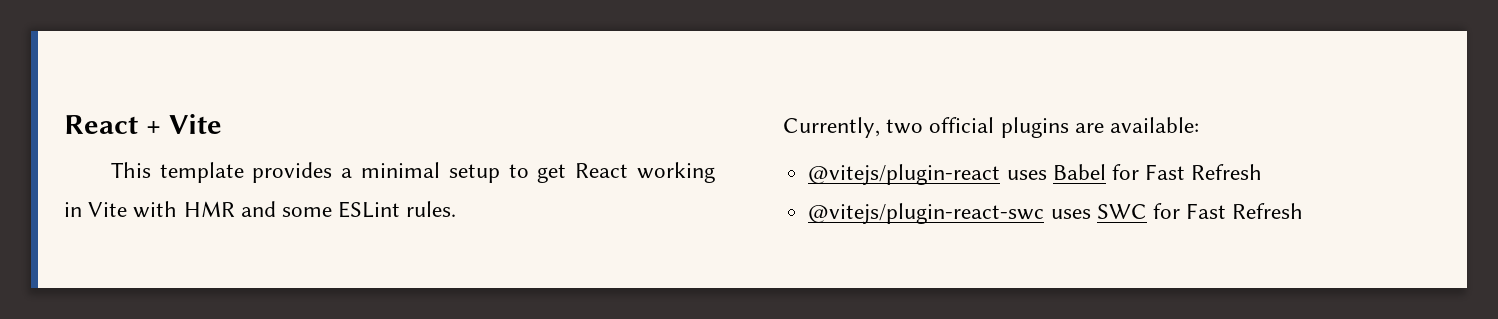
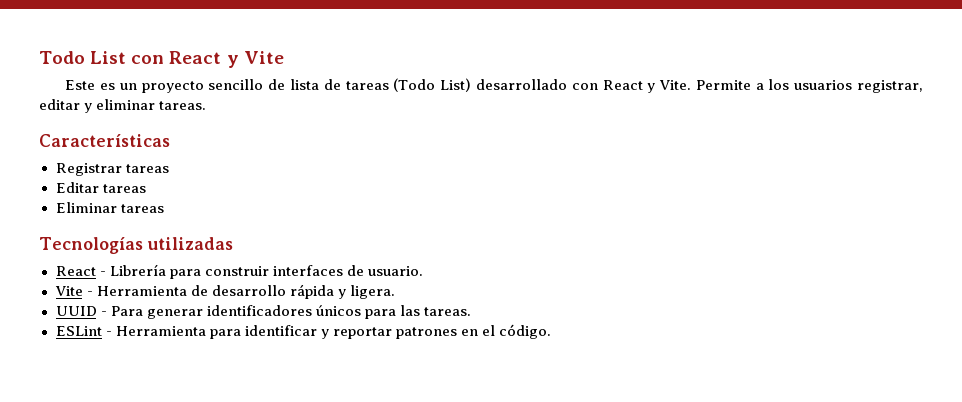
- React + Vite
- This template provides a minimal setup to get React working in Vite with HMR and some ESLint rules.
- Currently, two official plugins are available:
- @vitejs/plugin-react uses Babel for Fast Refresh
- @vitejs/plugin-react-swc uses SWC for Fast Refresh
+ Todo List con React y Vite
+ Este es un proyecto sencillo de lista de tareas (Todo List) desarrollado con React y Vite. Permite a los usuarios registrar, editar y eliminar tareas.
+ Características
+ Registrar tareas
+ Editar tareas
+ Eliminar tareas
+ Tecnologías utilizadas
+ React - Librería para construir interfaces de usuario.
+ Vite - Herramienta de desarrollo rápida y ligera.
+ UUID - Para generar identificadores únicos para las tareas.
+ ESLint - Herramienta para identificar y reportar patrones en el código.

